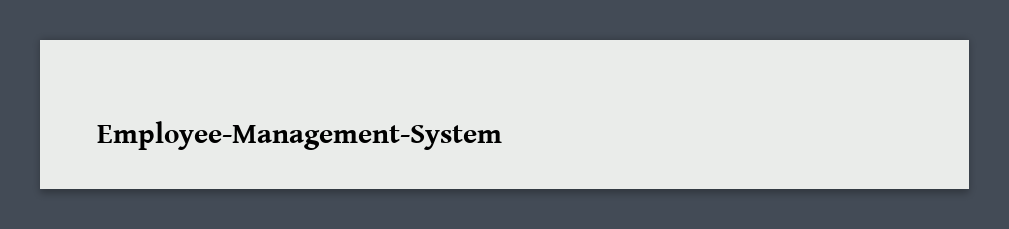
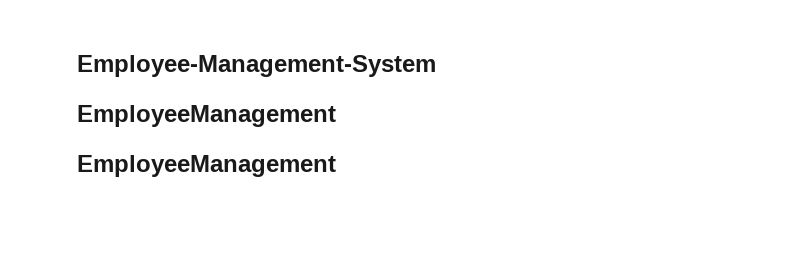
  Employee-Management-System
+ EmployeeManagement
+ EmployeeManagement

